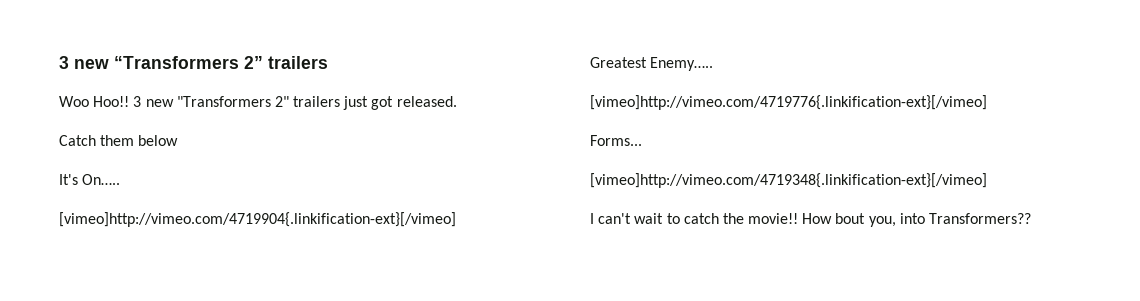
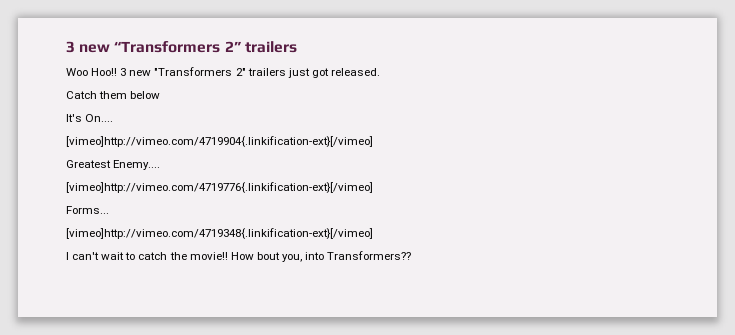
- It's On…..
+ It's On....
- Greatest Enemy…..
+ Greatest Enemy....

